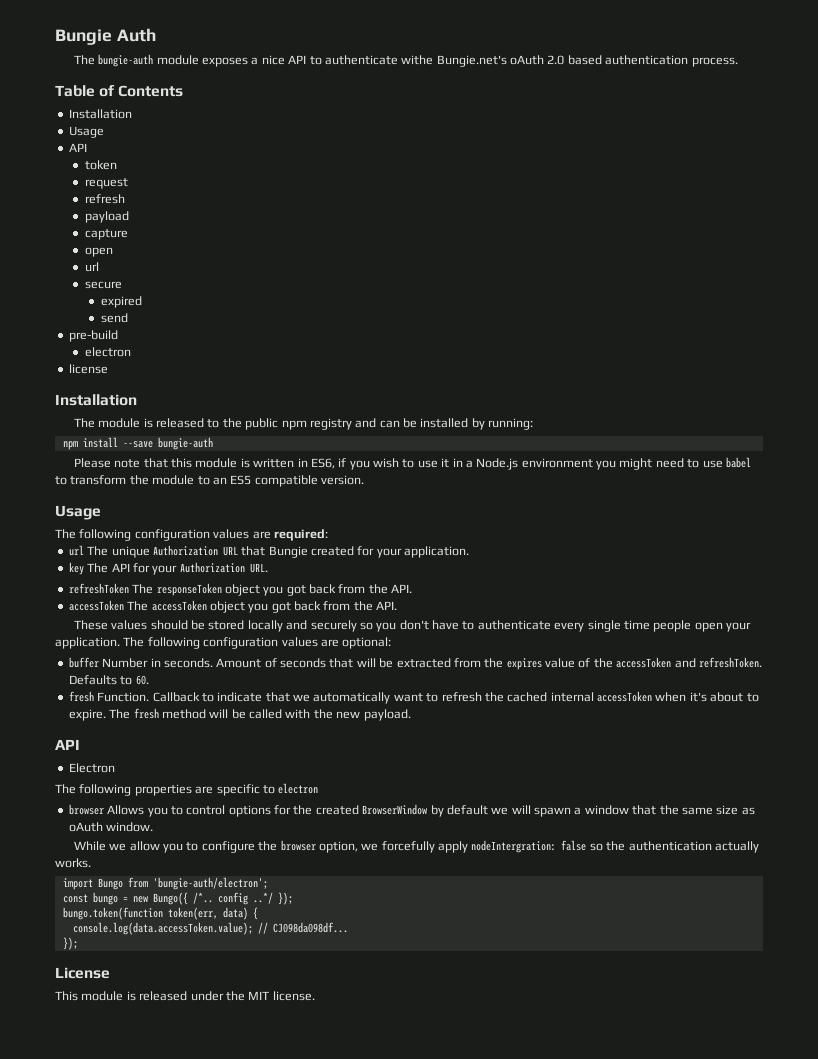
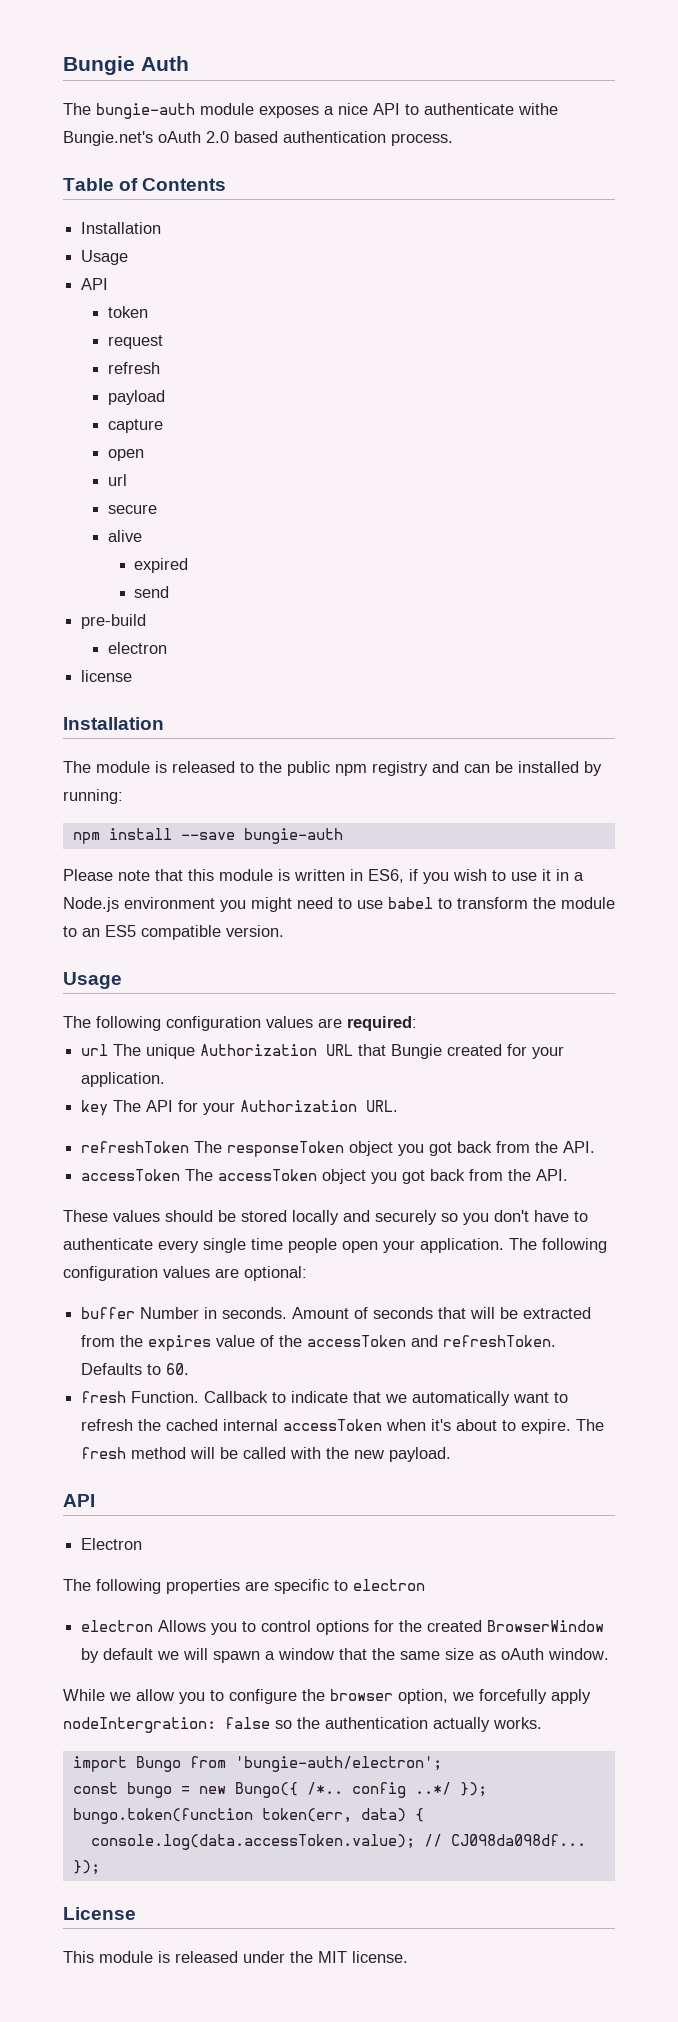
+ alive
- browser Allows you to control options for the created BrowserWindow by default we will spawn a window that the same size as oAuth window.
+ electron Allows you to control options for the created BrowserWindow by default we will spawn a window that the same size as oAuth window.

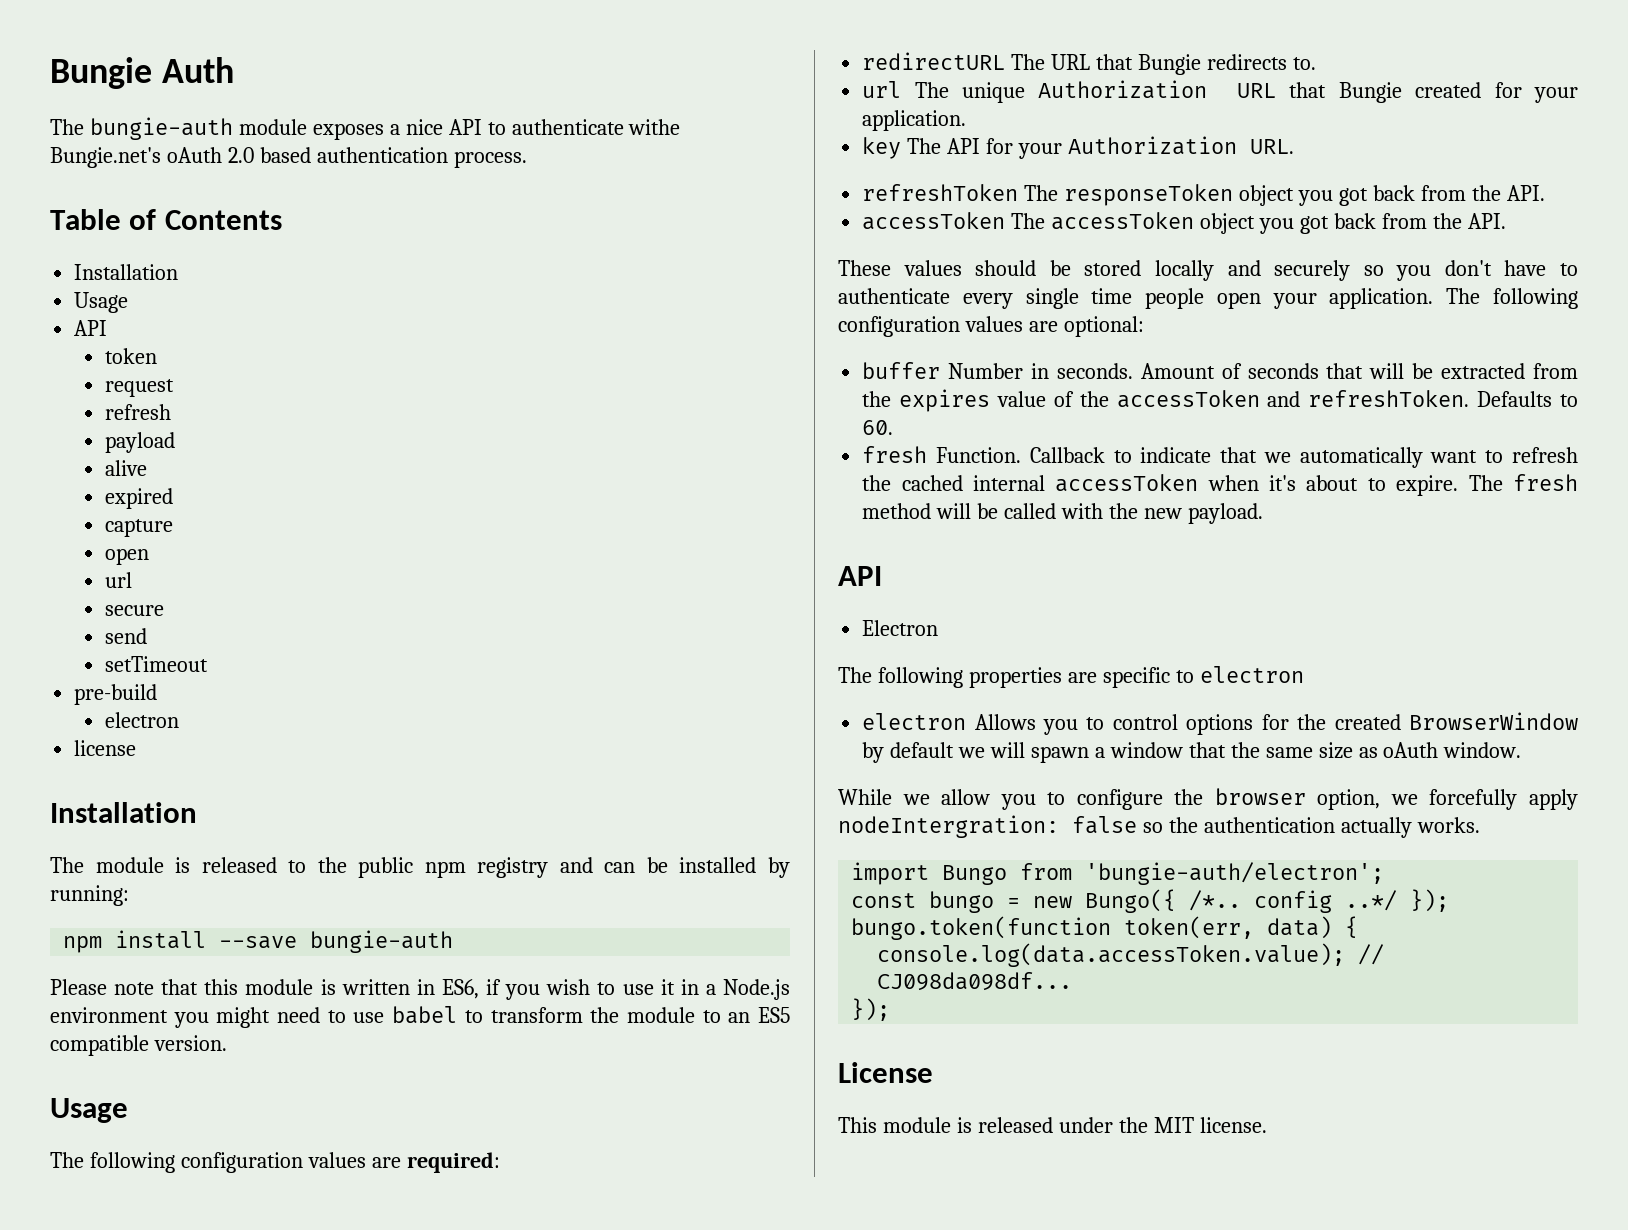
+ alive
+ expired
- alive
- expired
  send
+ setTimeout
+ redirectURL The URL that Bungie redirects to.

